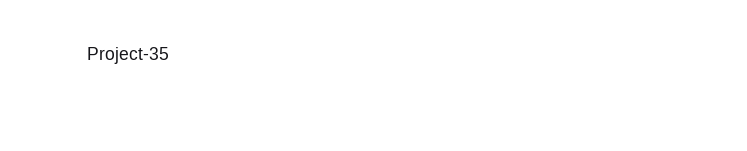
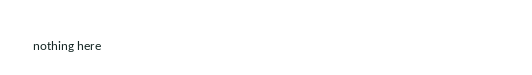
- Project-35
+ nothing here

